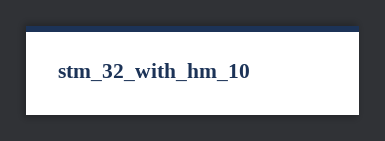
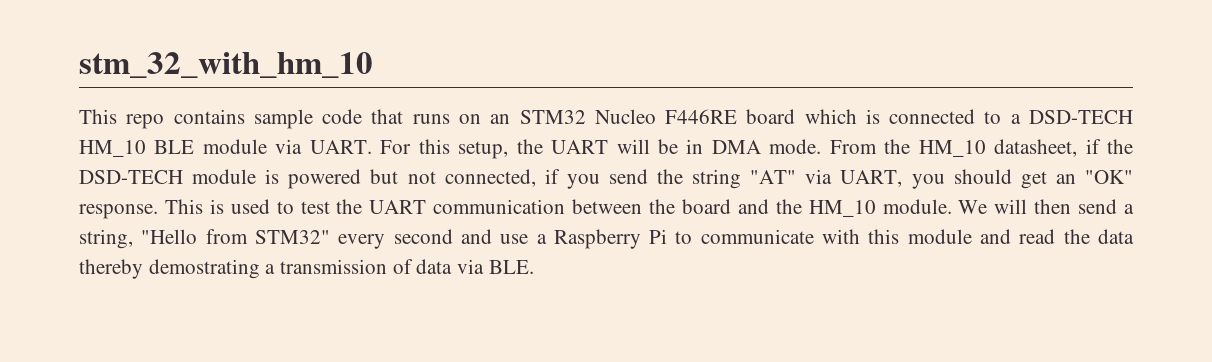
+ This repo contains sample code that runs on an STM32 Nucleo F446RE board which is connected to a DSD-TECH HM_10 BLE module via UART. For this setup, the UART will be in DMA mode. From the HM_10 datasheet, if the DSD-TECH module is powered but not connected, if you send the string "AT" via UART, you should get an "OK" response. This is used to test the UART communication between the board and the HM_10 module. We will then send a string, "Hello from STM32" every second and use a Raspberry Pi to communicate with this module and read the data thereby demostrating a transmission of data via BLE.

